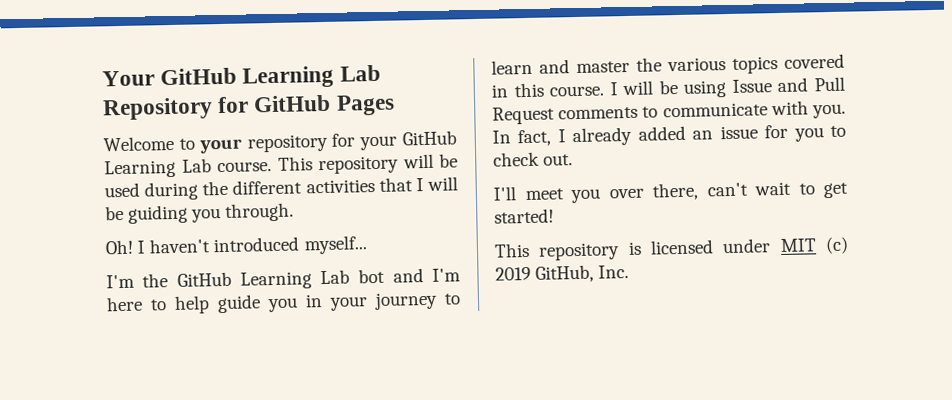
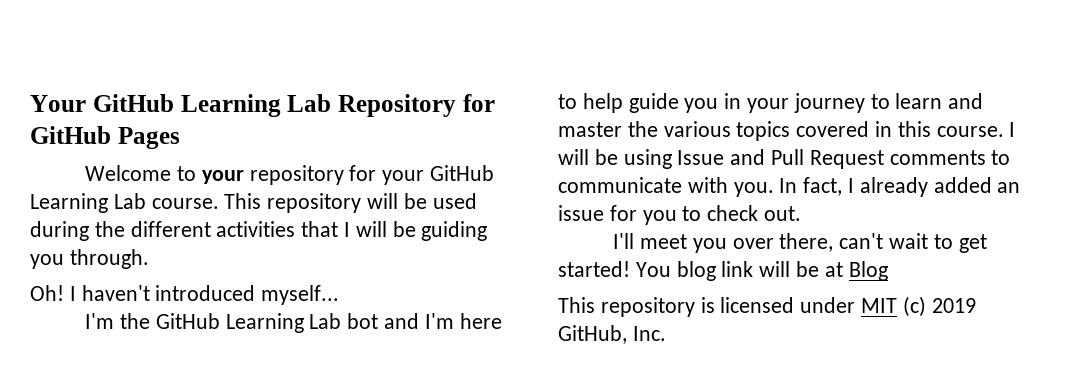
+ You blog link will be at Blog

